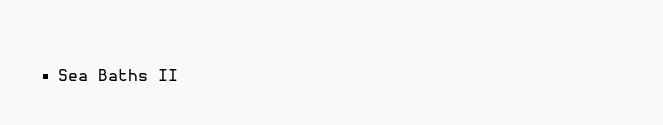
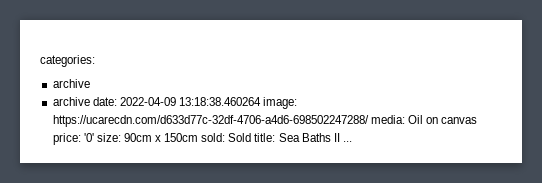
- Sea Baths II
+ categories:
+ archive
+ archive date: 2022-04-09 13:18:38.460264 image: https://ucarecdn.com/d633d77c-32df-4706-a4d6-698502247288/ media: Oil on canvas price: '0' size: 90cm x 150cm sold: Sold title: Sea Baths II ...

